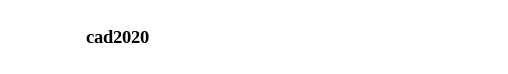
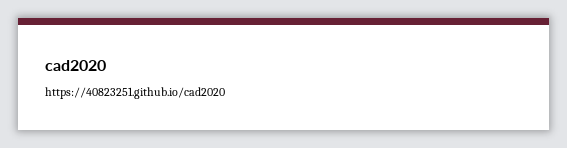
+ https://40823251.github.io/cad2020

